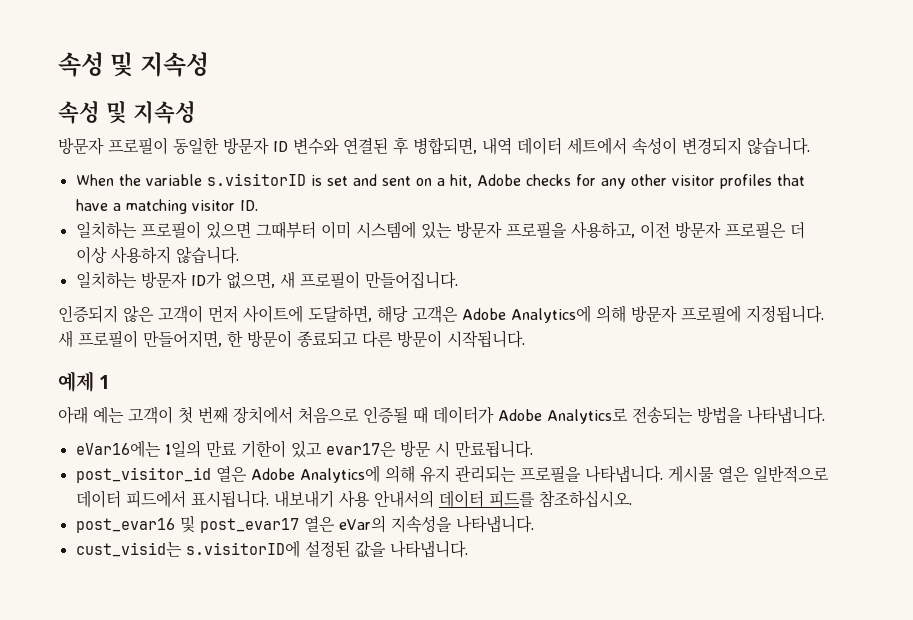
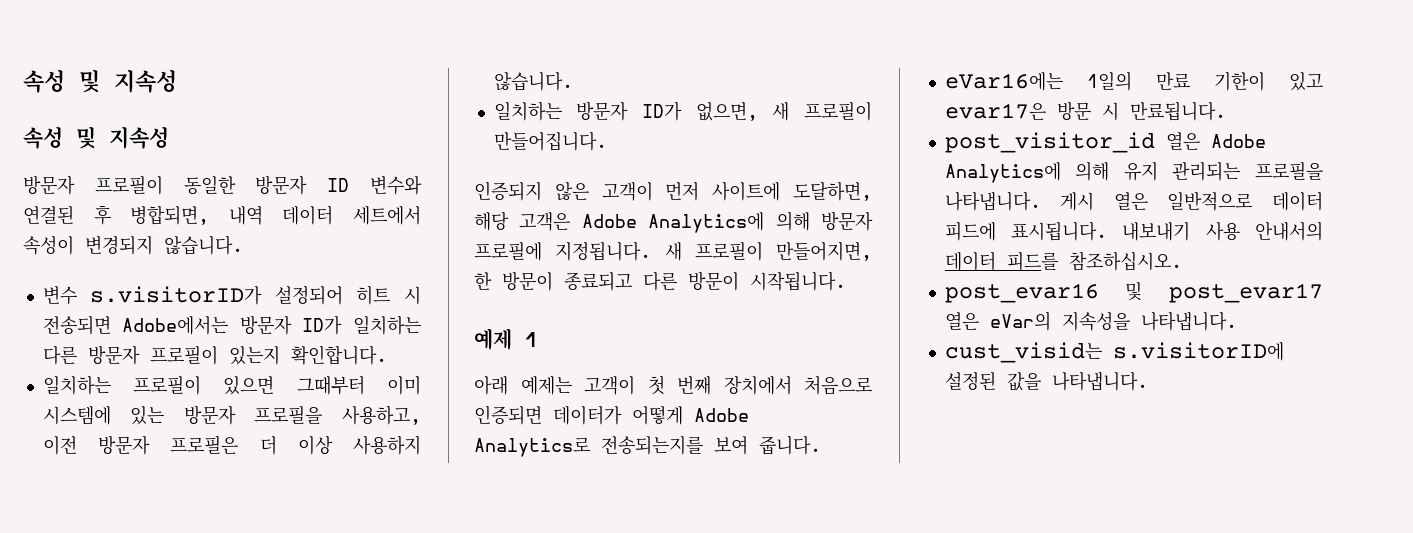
- When the variable s.visitorID is set and sent on a hit, Adobe checks for any other visitor profiles that have a matching visitor ID.
+ 변수 s.visitorID가 설정되어 히트 시 전송되면 Adobe에서는 방문자 ID가 일치하는 다른 방문자 프로필이 있는지 확인합니다.
- 아래 예는 고객이 첫 번째 장치에서 처음으로 인증될 때 데이터가 Adobe Analytics로 전송되는 방법을 나타냅니다.
+ 아래 예제는 고객이 첫 번째 장치에서 처음으로 인증되면 데이터가 어떻게 Adobe Analytics로 전송되는지를 보여 줍니다.
- 게시물 열은 일반적으로 데이터 피드에서 표시됩니다.
+ 게시 열은 일반적으로 데이터 피드에 표시됩니다.

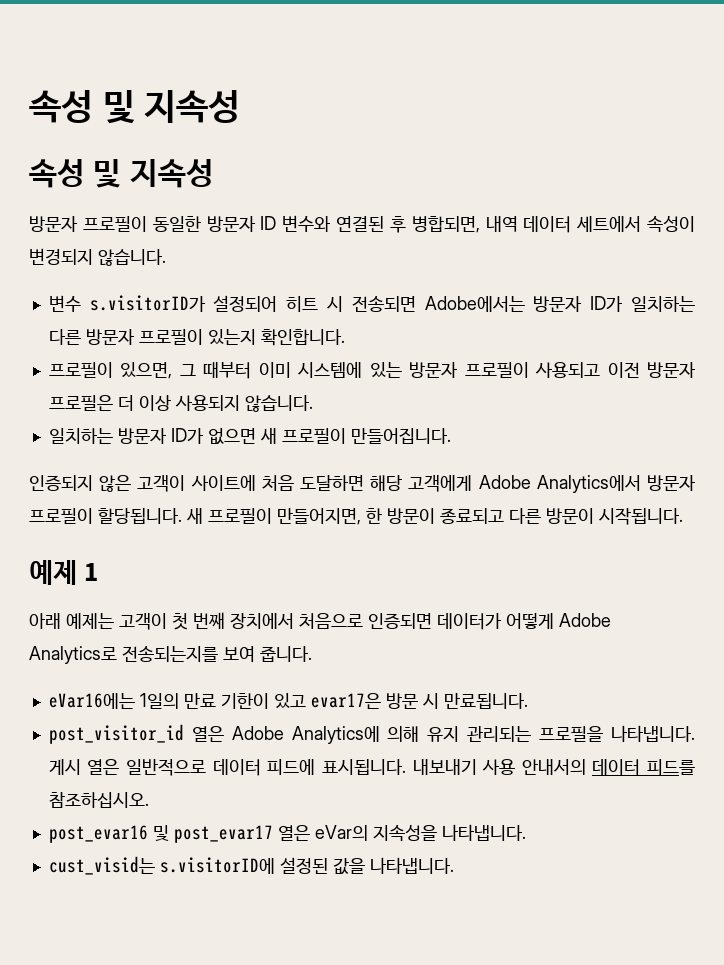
- 일치하는 프로필이 있으면 그때부터 이미 시스템에 있는 방문자 프로필을 사용하고, 이전 방문자 프로필은 더 이상 사용하지 않습니다.
+ 프로필이 있으면, 그 때부터 이미 시스템에 있는 방문자 프로필이 사용되고 이전 방문자 프로필은 더 이상 사용되지 않습니다.
- 일치하는 방문자 ID가 없으면, 새 프로필이 만들어집니다.
+ 일치하는 방문자 ID가 없으면 새 프로필이 만들어집니다.
- 인증되지 않은 고객이 먼저 사이트에 도달하면, 해당 고객은 Adobe Analytics에 의해 방문자 프로필에 지정됩니다.
+ 인증되지 않은 고객이 사이트에 처음 도달하면 해당 고객에게 Adobe Analytics에서 방문자 프로필이 할당됩니다.

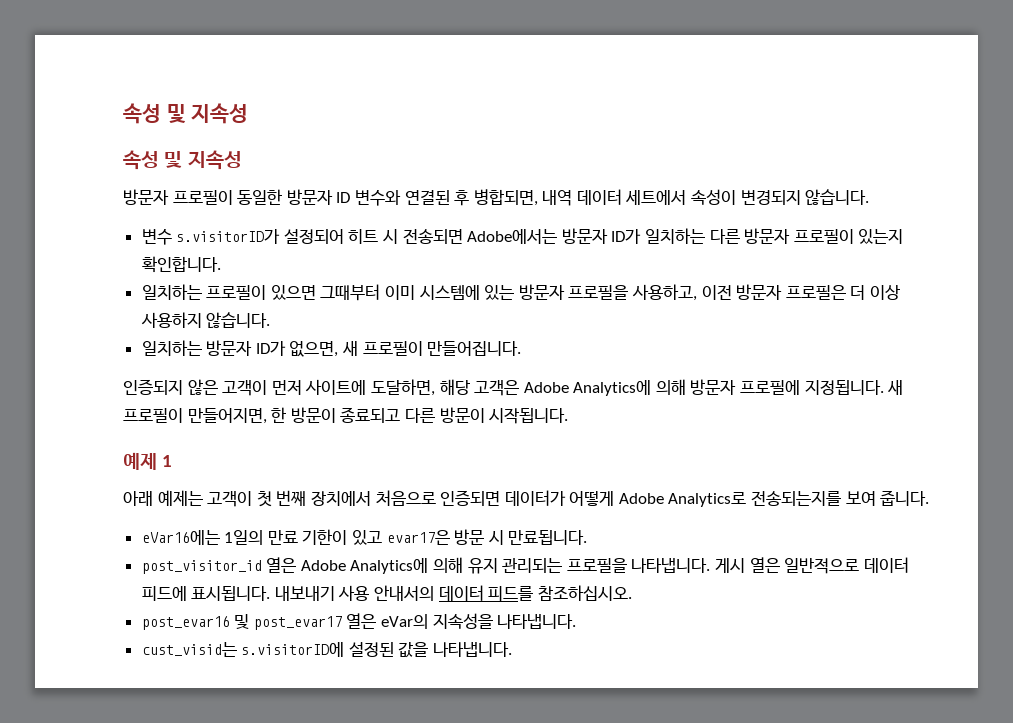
- 프로필이 있으면, 그 때부터 이미 시스템에 있는 방문자 프로필이 사용되고 이전 방문자 프로필은 더 이상 사용되지 않습니다.
+ 일치하는 프로필이 있으면 그때부터 이미 시스템에 있는 방문자 프로필을 사용하고, 이전 방문자 프로필은 더 이상 사용하지 않습니다.
- 일치하는 방문자 ID가 없으면 새 프로필이 만들어집니다.
+ 일치하는 방문자 ID가 없으면, 새 프로필이 만들어집니다.
- 인증되지 않은 고객이 사이트에 처음 도달하면 해당 고객에게 Adobe Analytics에서 방문자 프로필이 할당됩니다.
+ 인증되지 않은 고객이 먼저 사이트에 도달하면, 해당 고객은 Adobe Analytics에 의해 방문자 프로필에 지정됩니다.

